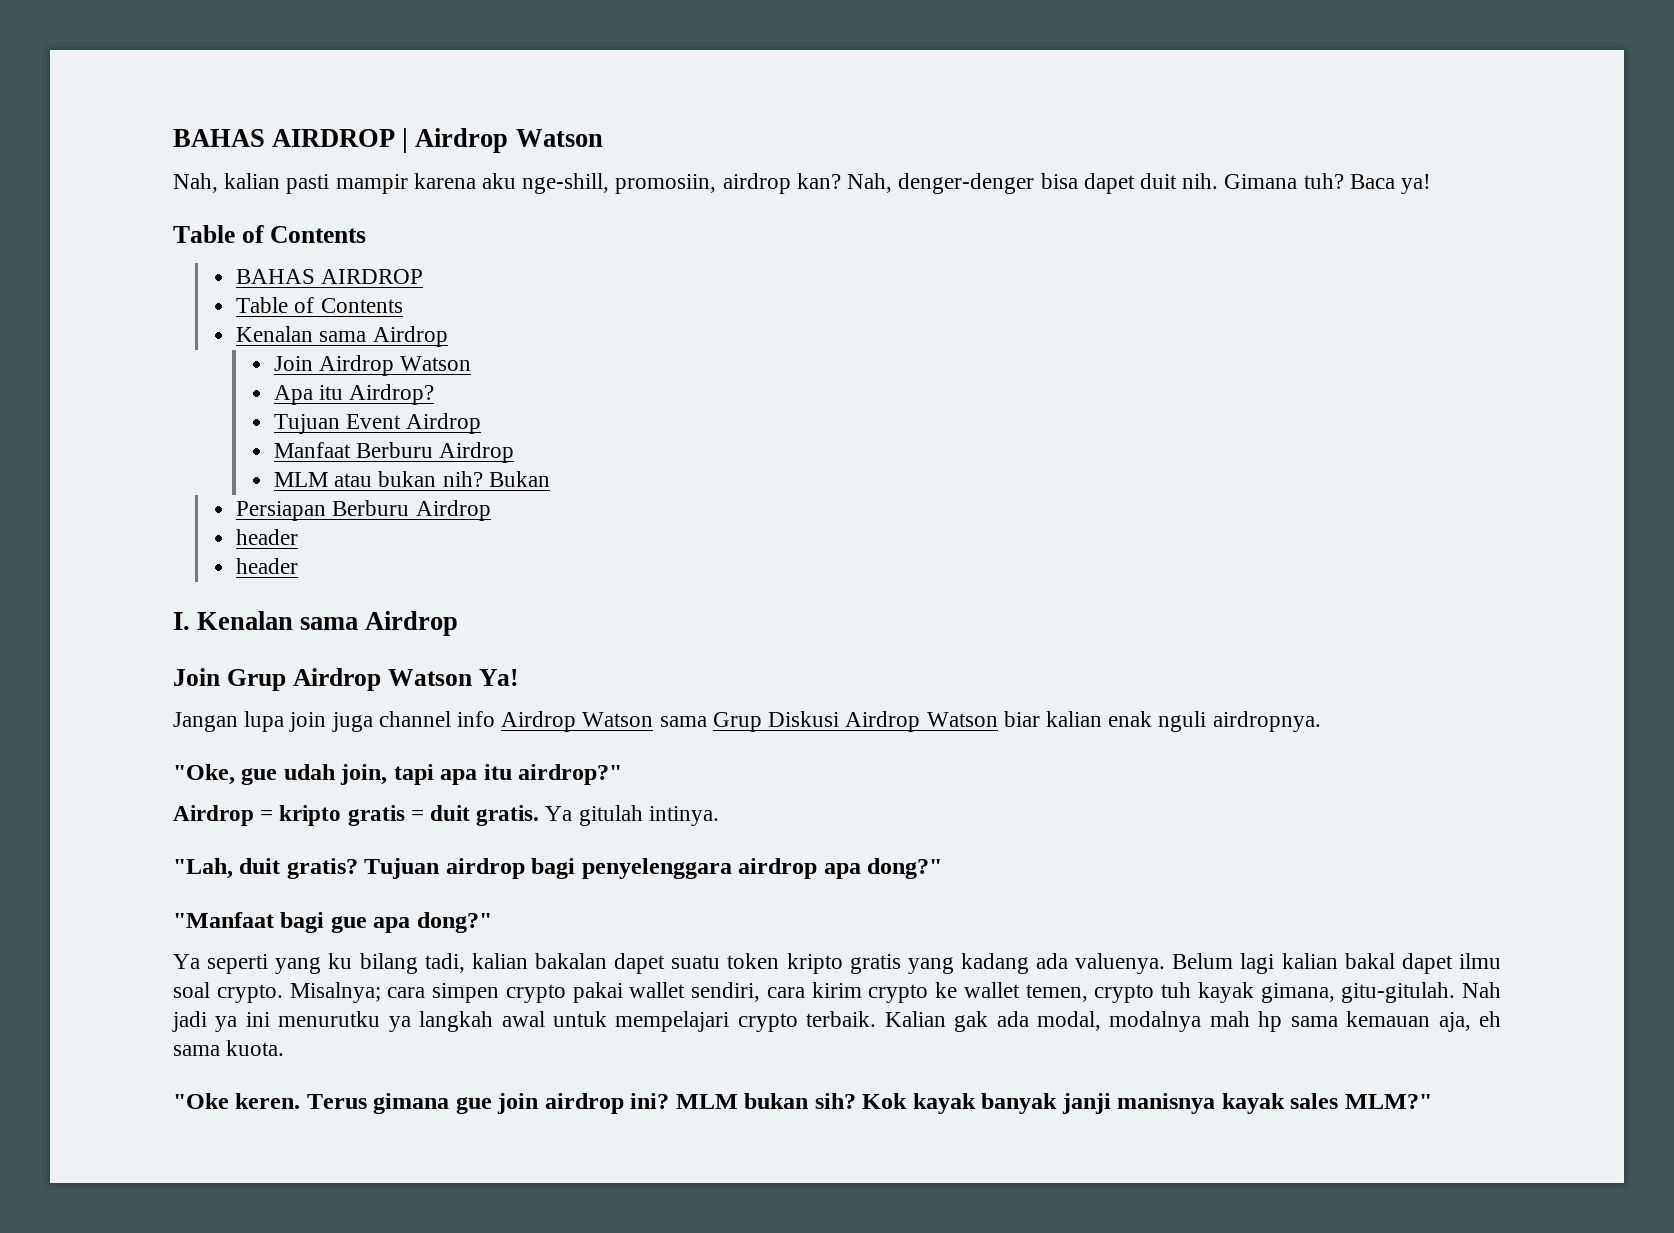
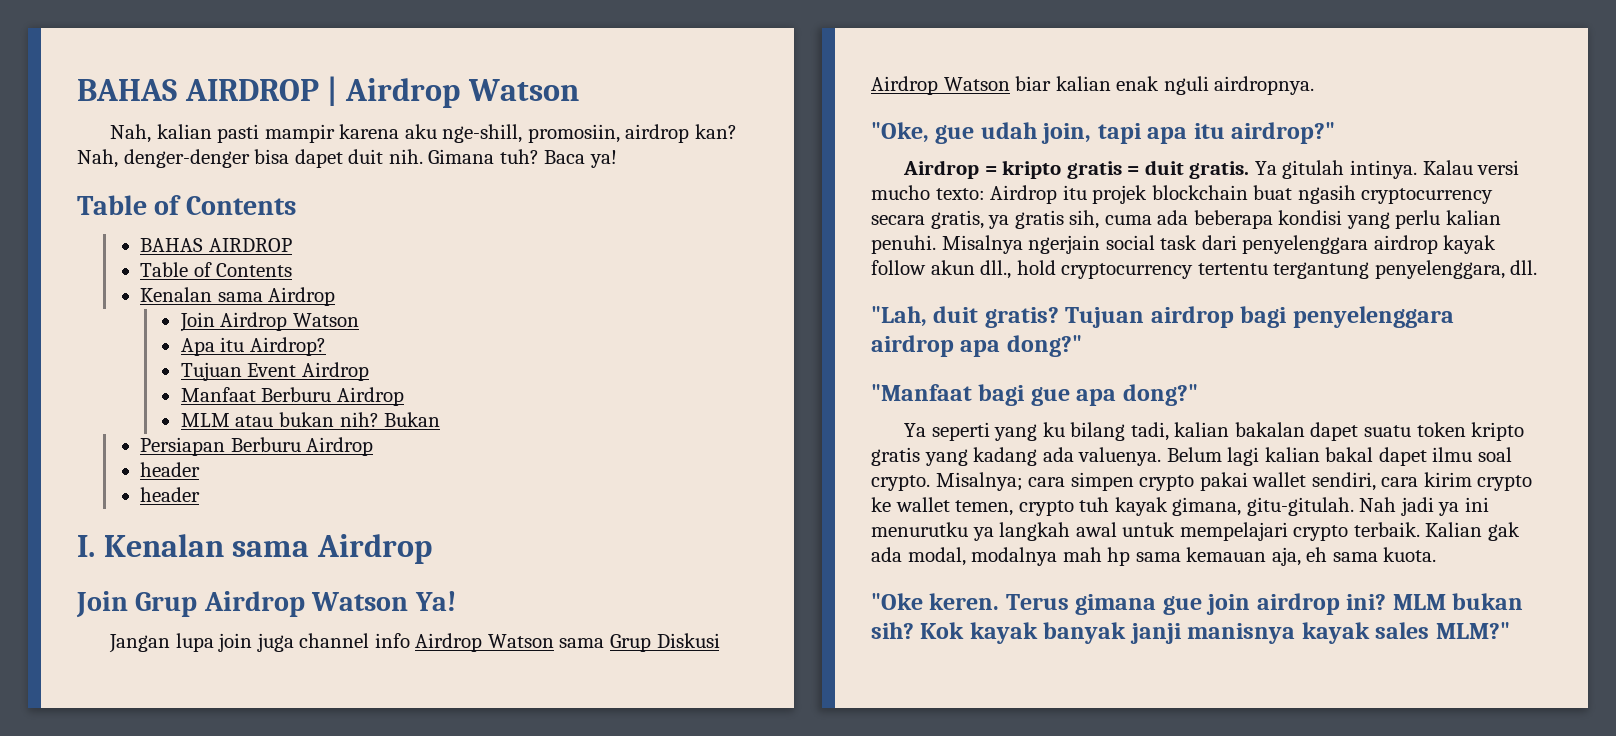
+ Kalau versi mucho texto: Airdrop itu projek blockchain buat ngasih cryptocurrency secara gratis, ya gratis sih, cuma ada beberapa kondisi yang perlu kalian penuhi. Misalnya ngerjain social task dari penyelenggara airdrop kayak follow akun dll., hold cryptocurrency tertentu tergantung penyelenggara, dll.

